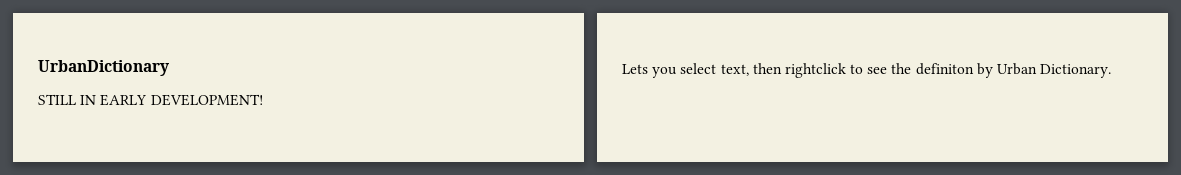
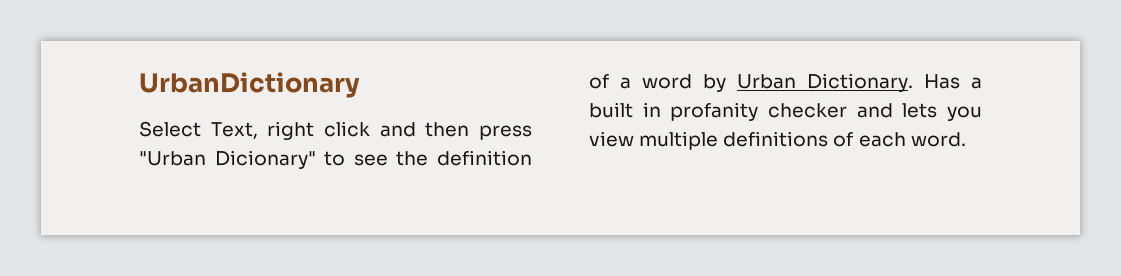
- STILL IN EARLY DEVELOPMENT!
- Lets you select text, then rightclick to see the definiton by Urban Dictionary.
+ Select Text, right click and then press "Urban Dicionary" to see the definition of a word by Urban Dictionary. Has a built in profanity checker and lets you view multiple definitions of each word.

